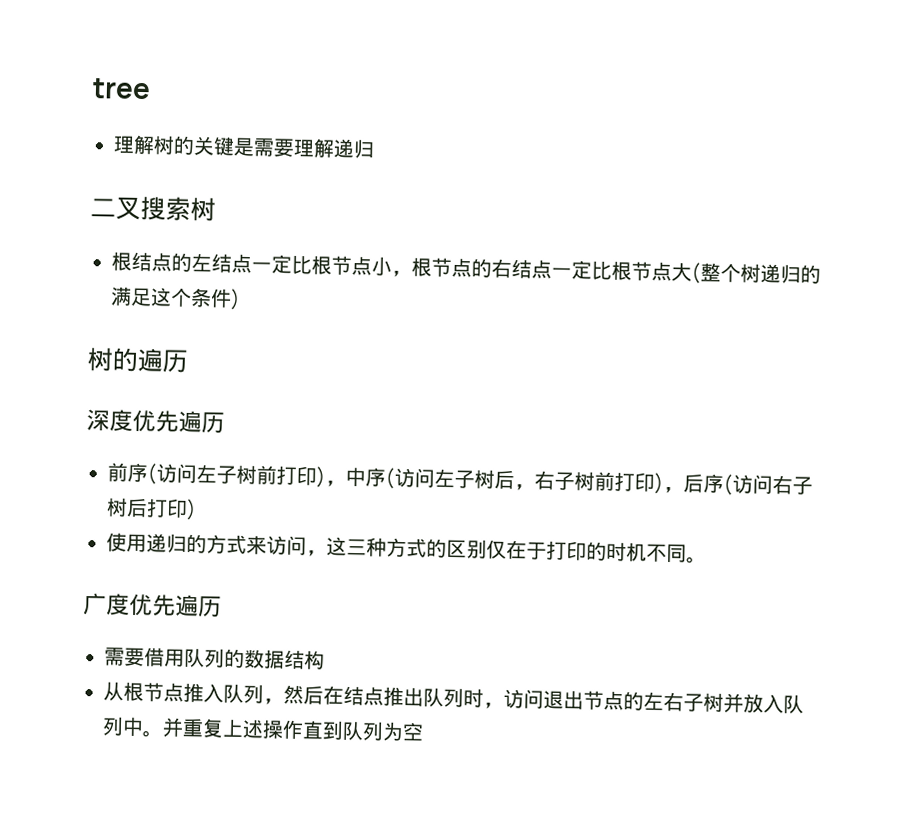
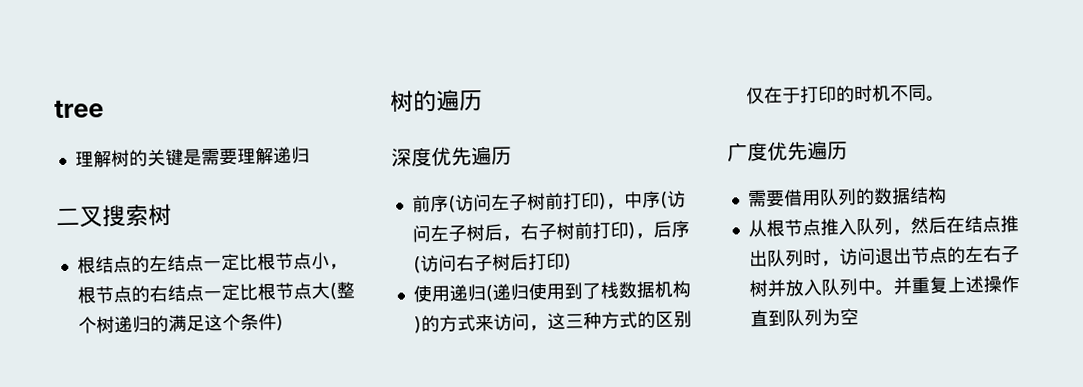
- 使用递归的方式来访问，这三种方式的区别仅在于打印的时机不同。
+ 使用递归(递归使用到了栈数据机构)的方式来访问，这三种方式的区别仅在于打印的时机不同。

